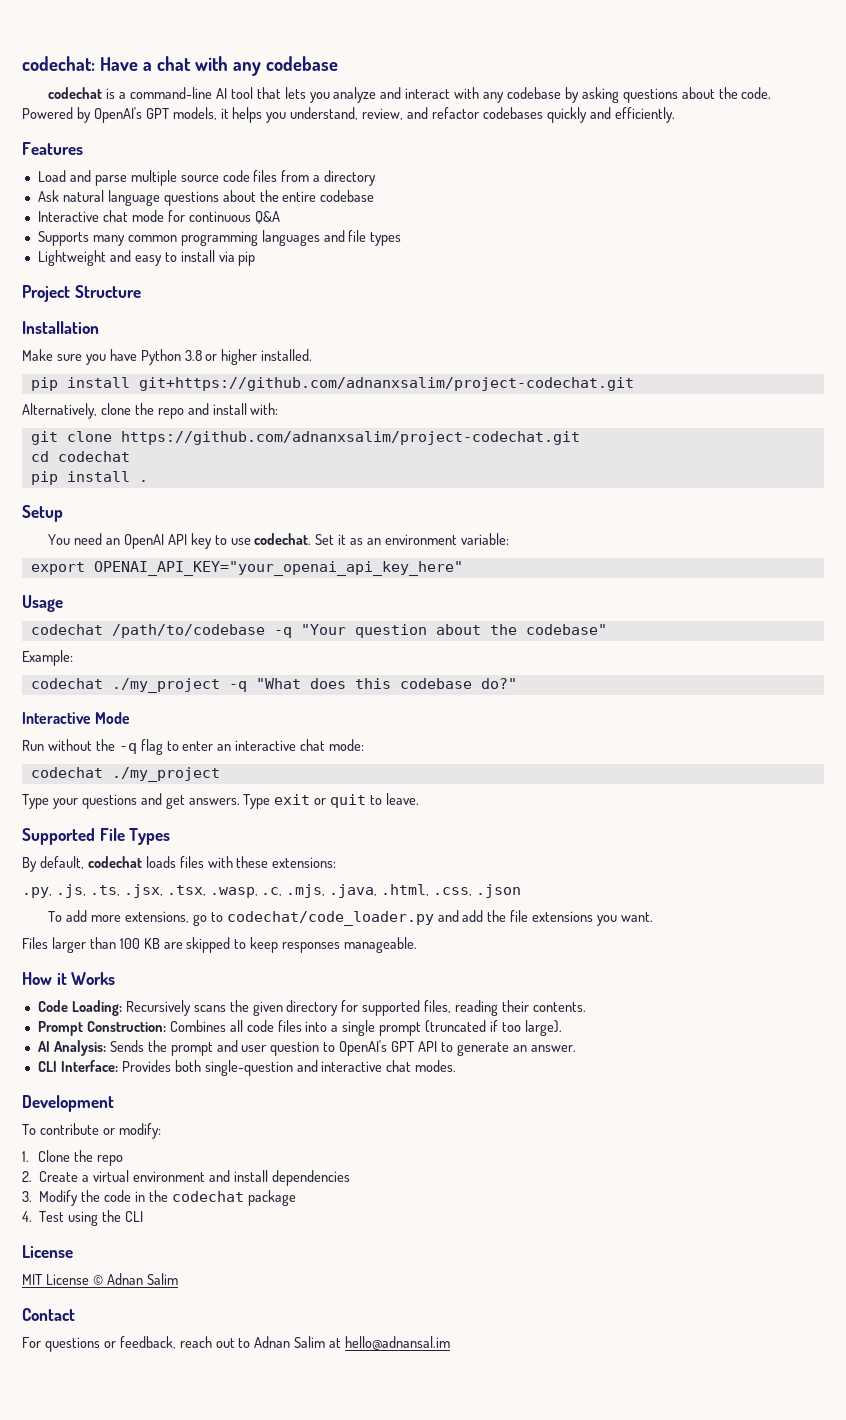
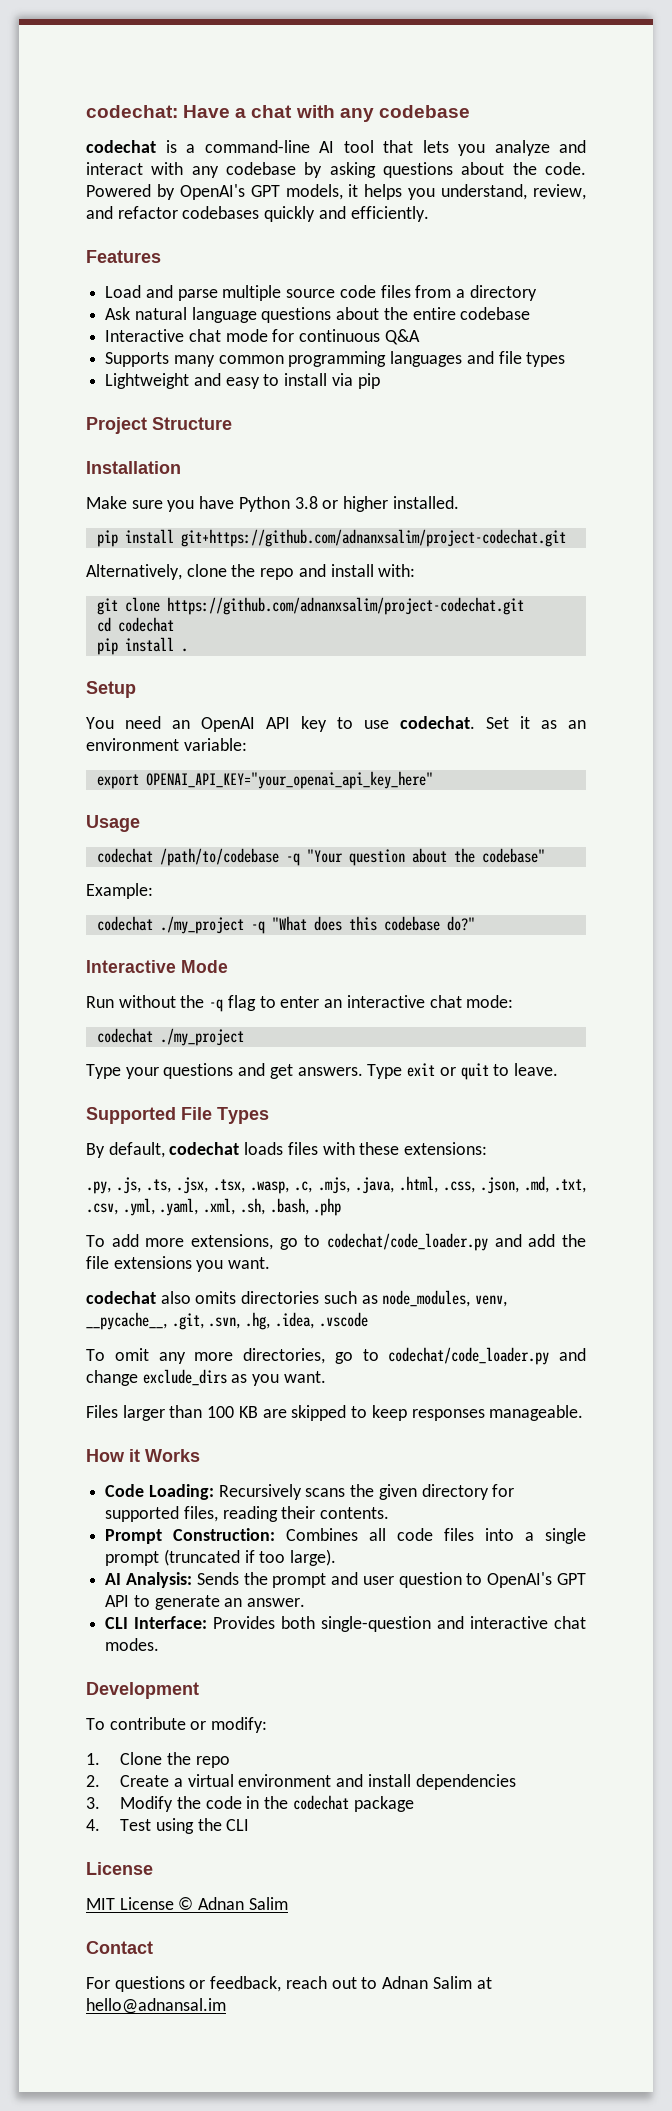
- .py, .js, .ts, .jsx, .tsx, .wasp, .c, .mjs, .java, .html, .css, .json
+ .py, .js, .ts, .jsx, .tsx, .wasp, .c, .mjs, .java, .html, .css, .json, .md, .txt, .csv, .yml, .yaml, .xml, .sh, .bash, .php
+ codechat also omits directories such as node_modules, venv, __pycache__, .git, .svn, .hg, .idea, .vscode
+ To omit any more directories, go to codechat/code_loader.py and change exclude_dirs as you want.

